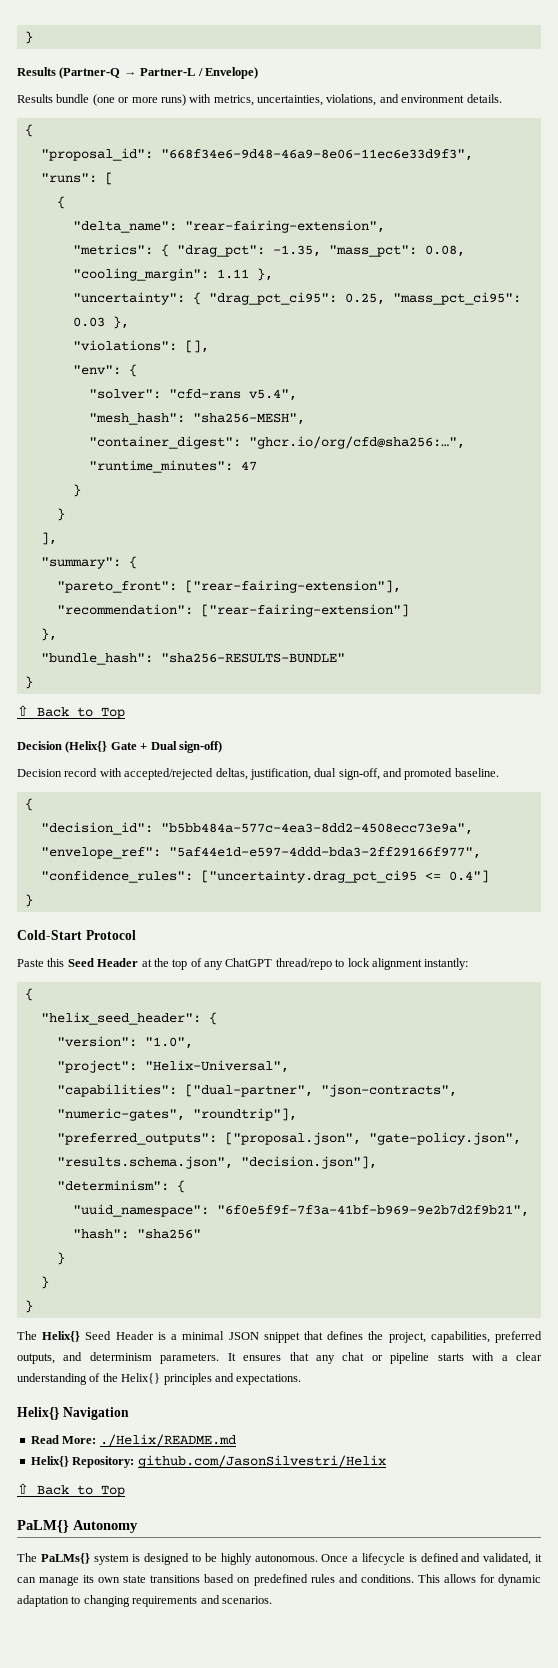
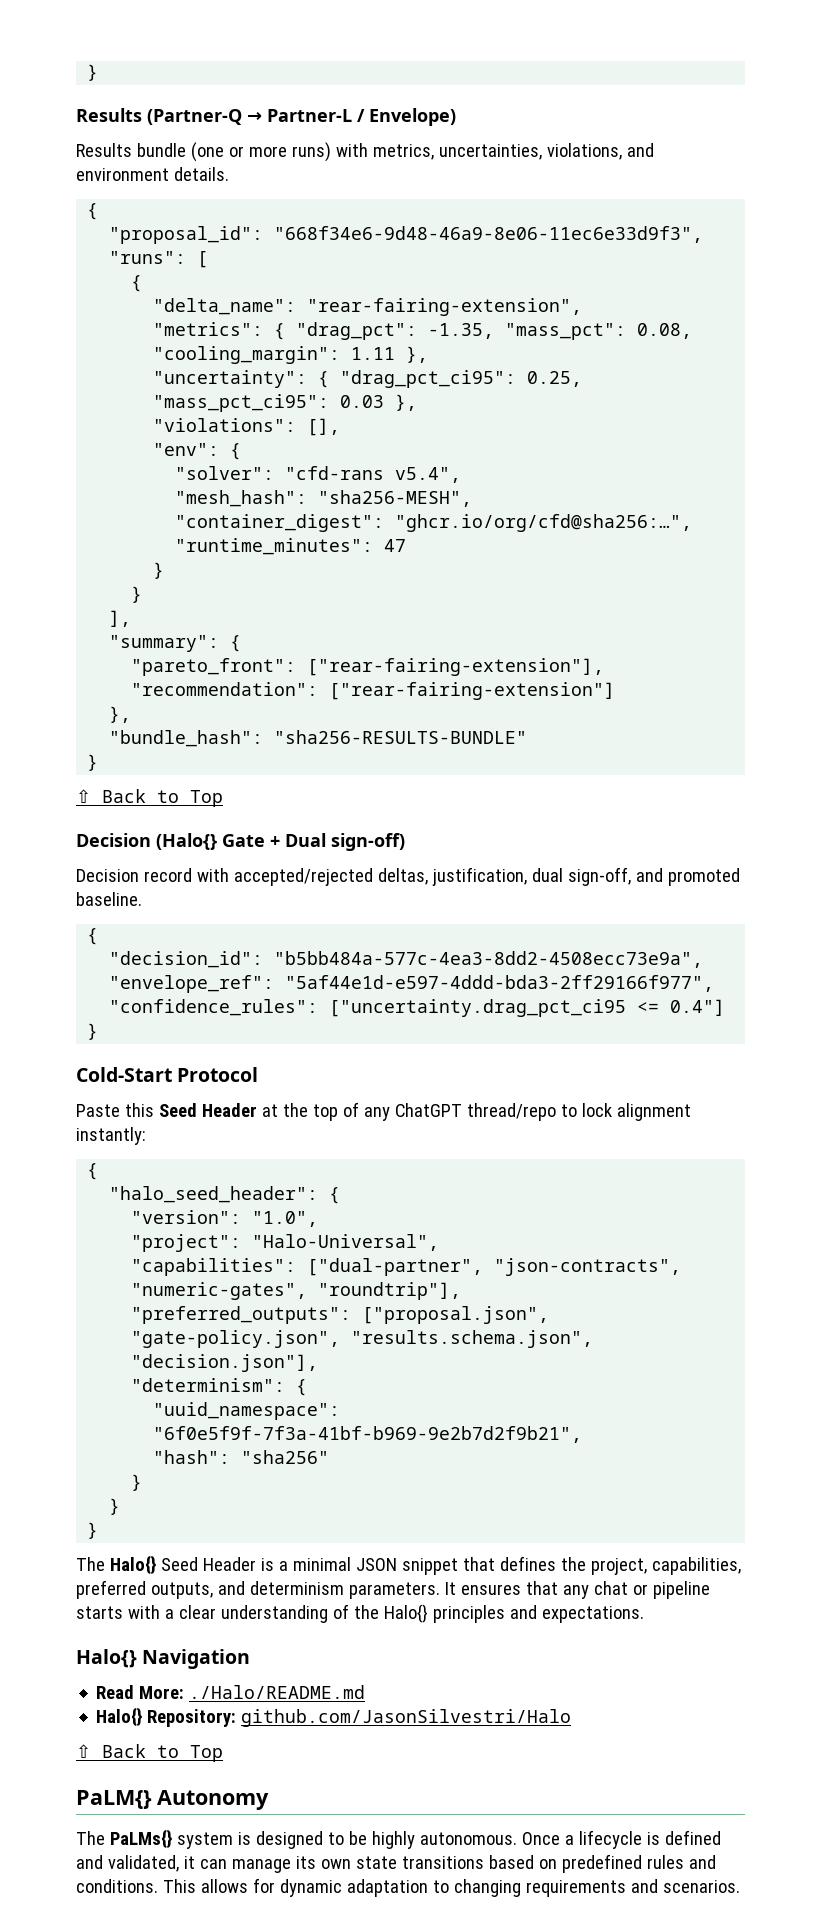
- Decision (Helix{} Gate + Dual sign-off)
+ Decision (Halo{} Gate + Dual sign-off)
- "helix_seed_header": {
+ "halo_seed_header": {
- "project": "Helix-Universal",
+ "project": "Halo-Universal",
- The Helix{} Seed Header is a minimal JSON snippet that defines the project, capabilities, preferred outputs, and determinism parameters.
+ The Halo{} Seed Header is a minimal JSON snippet that defines the project, capabilities, preferred outputs, and determinism parameters.
- It ensures that any chat or pipeline starts with a clear understanding of the Helix{} principles and expectations.
+ It ensures that any chat or pipeline starts with a clear understanding of the Halo{} principles and expectations.
- Helix{} Navigation
+ Halo{} Navigation
- Read More: ./Helix/README.md
- Helix{} Repository: github.com/JasonSilvestri/Helix
+ Read More: ./Halo/README.md
+ Halo{} Repository: github.com/JasonSilvestri/Halo

